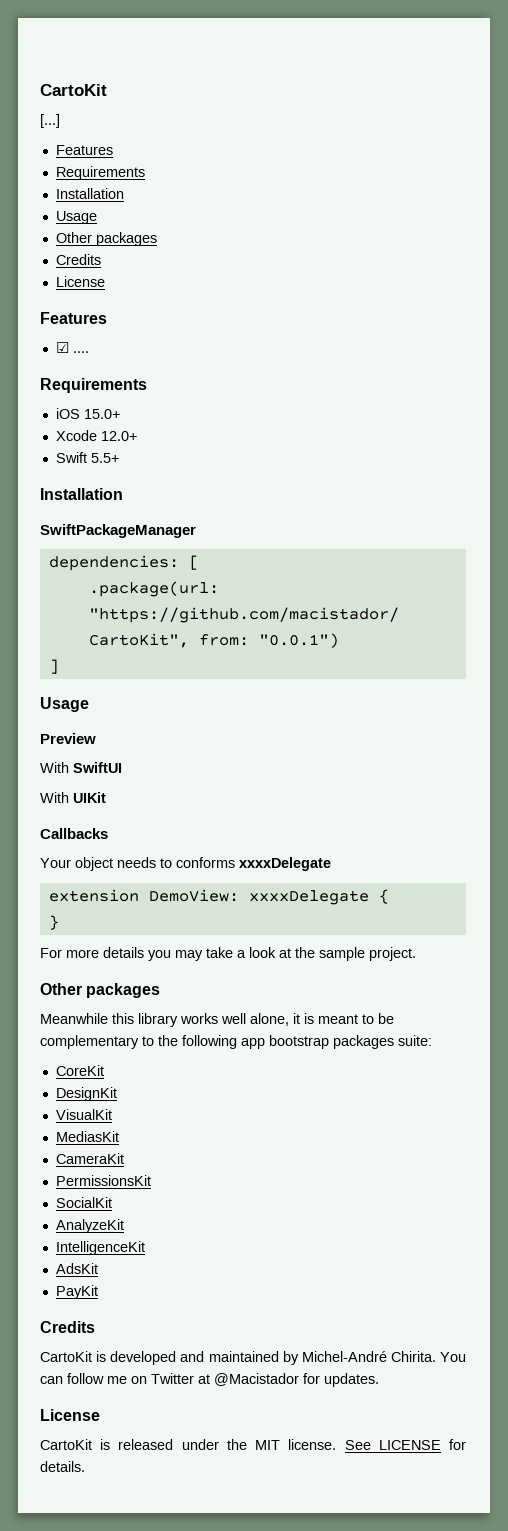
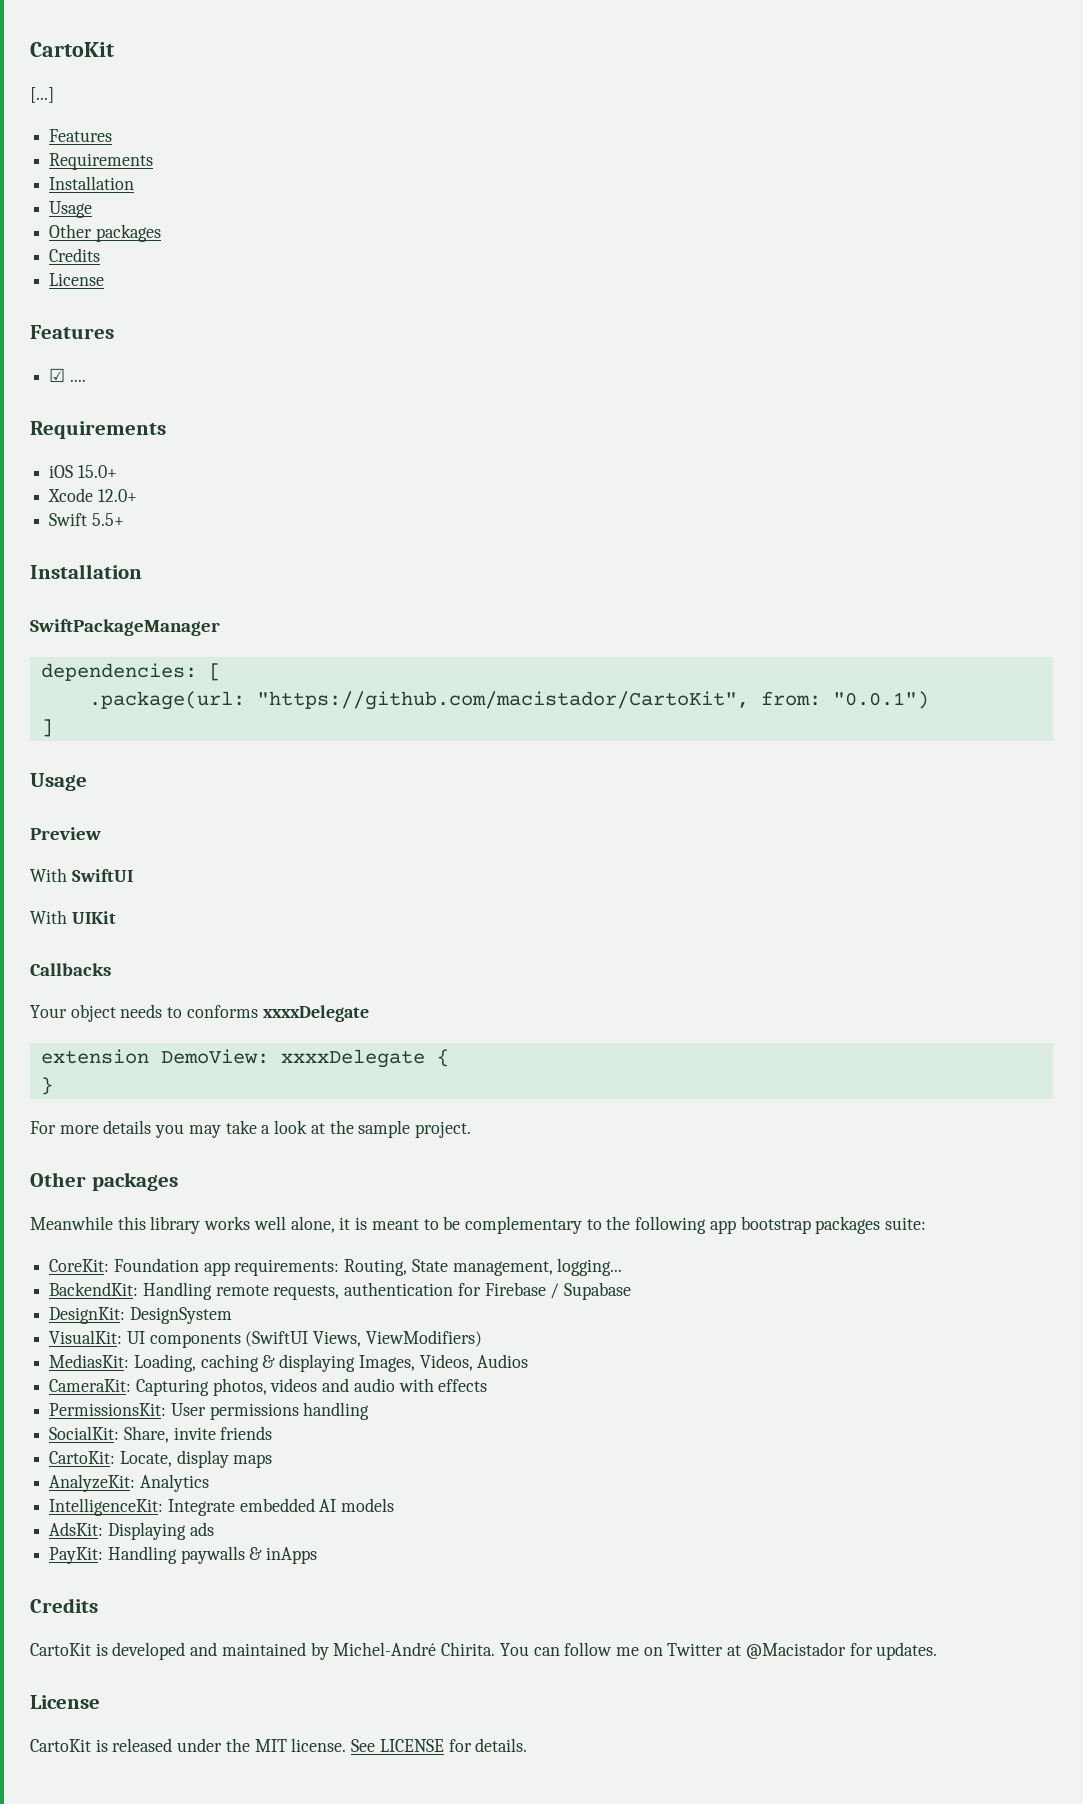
- CoreKit
- DesignKit
- VisualKit
- MediasKit
- CameraKit
- PermissionsKit
- SocialKit
- AnalyzeKit
- IntelligenceKit
- AdsKit
- PayKit
+ CoreKit: Foundation app requirements: Routing, State management, logging...
+ BackendKit: Handling remote requests, authentication for Firebase / Supabase
+ DesignKit: DesignSystem
+ VisualKit: UI components (SwiftUI Views, ViewModifiers)
+ MediasKit: Loading, caching & displaying Images, Videos, Audios
+ CameraKit: Capturing photos, videos and audio with effects
+ PermissionsKit: User permissions handling
+ SocialKit: Share, invite friends
+ CartoKit: Locate, display maps
+ AnalyzeKit: Analytics
+ IntelligenceKit: Integrate embedded AI models
+ AdsKit: Displaying ads
+ PayKit: Handling paywalls & inApps

